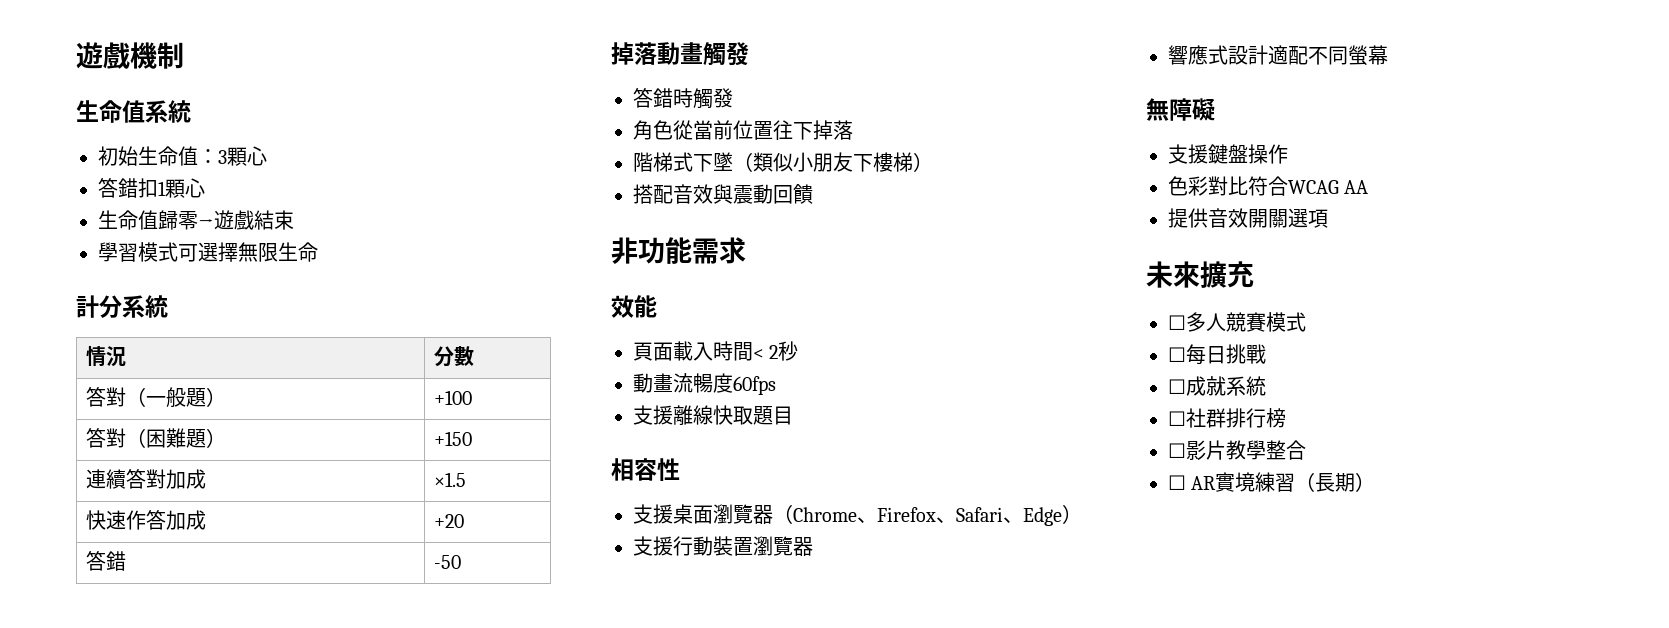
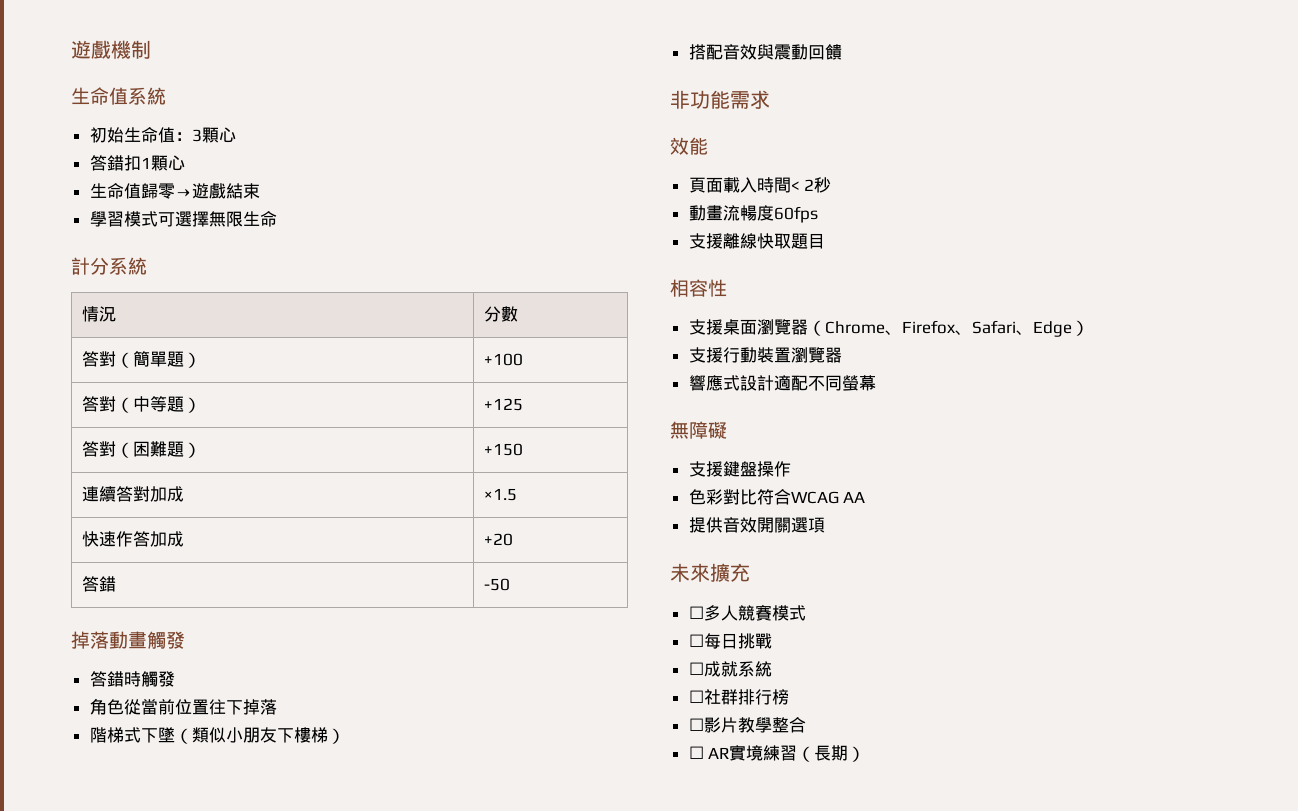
- 答對（一般題） | +100
+ 答對（簡單題） | +100
+ 答對（中等題） | +125

